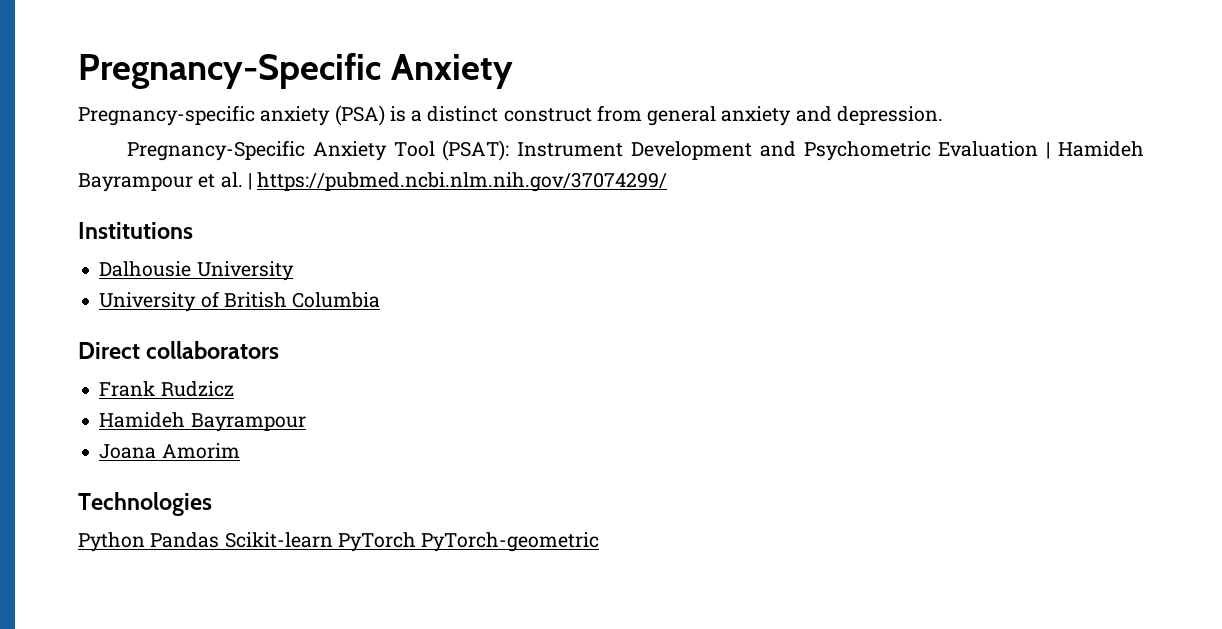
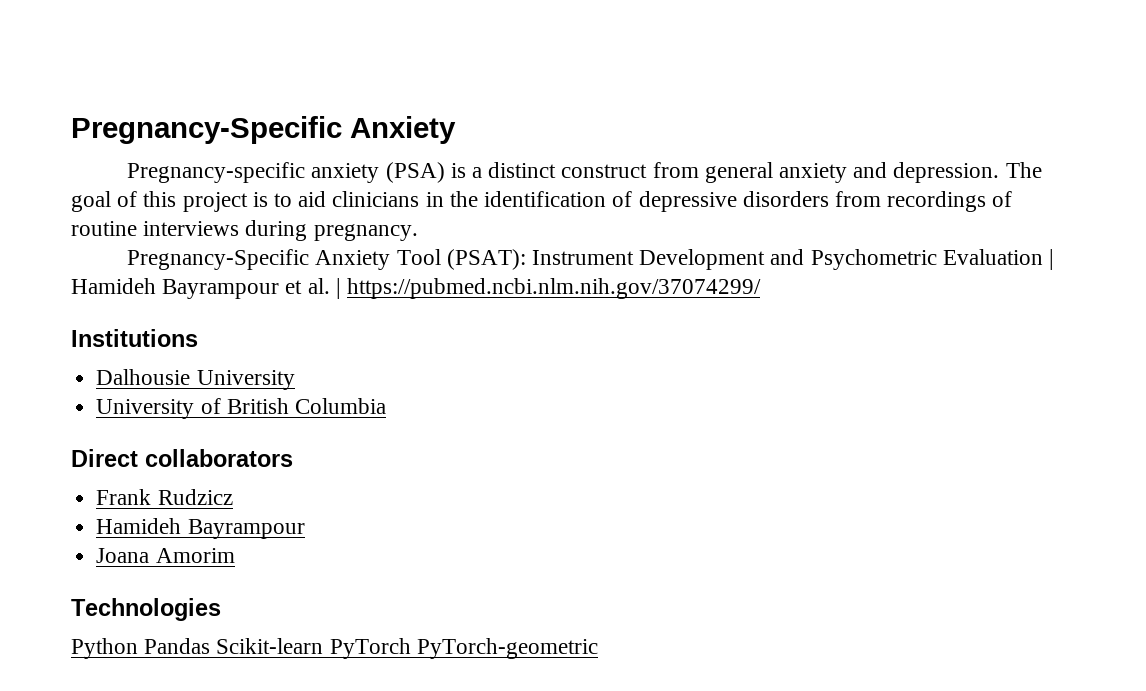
+ The goal of this project is to aid clinicians in the identification of depressive disorders from recordings of routine interviews during pregnancy.

